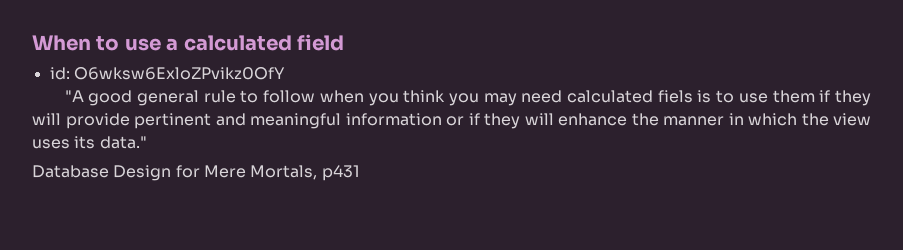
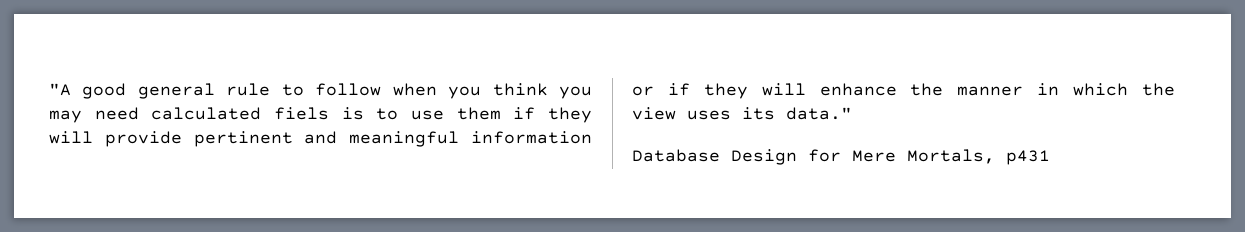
- When to use a calculated field
- id: O6wksw6ExloZPvikz0OfY

